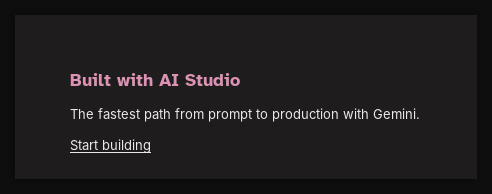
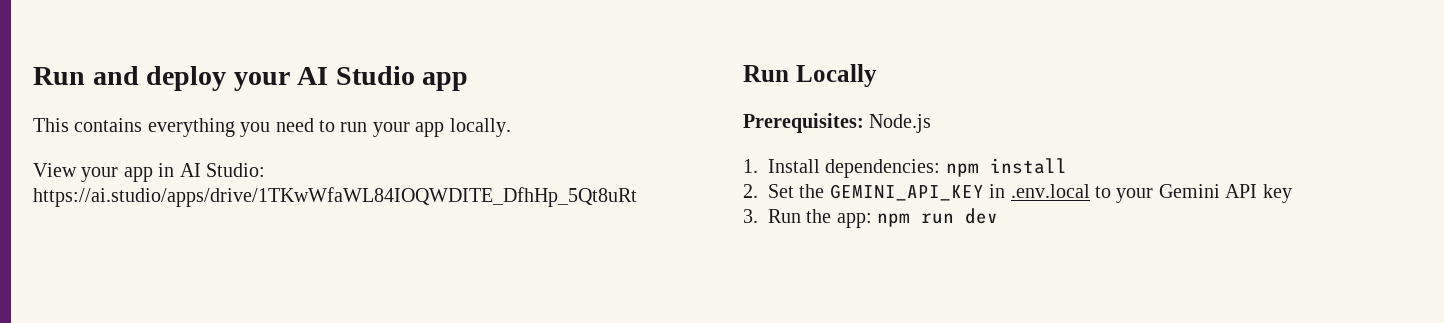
- Built with AI Studio
- The fastest path from prompt to production with Gemini.
- Start building
+ Run and deploy your AI Studio app
+ This contains everything you need to run your app locally.
+ View your app in AI Studio: https://ai.studio/apps/drive/1TKwWfaWL84IOQWDITE_DfhHp_5Qt8uRt
+ Run Locally
+ Prerequisites: Node.js
+ 1. Install dependencies: npm install
+ 2. Set the GEMINI_API_KEY in .env.local to your Gemini API key
+ 3. Run the app: npm run dev

